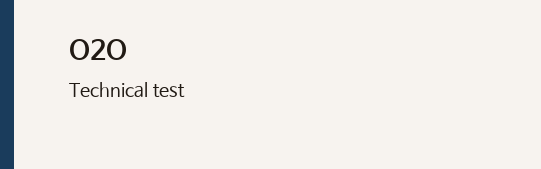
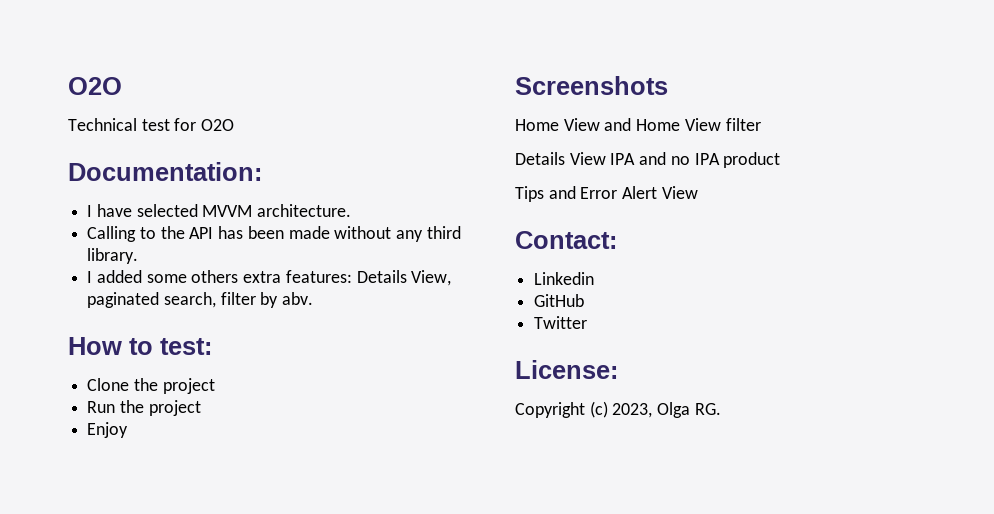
- Technical test
+ Technical test for O2O
+ Documentation:
+ I have selected MVVM architecture.
+ Calling to the API has been made without any third library.
+ I added some others extra features: Details View, paginated search, filter by abv.
+ How to test:
+ Clone the project
+ Run the project
+ Enjoy
+ Screenshots
+ Home View and Home View filter
+ Details View IPA and no IPA product
+ Tips and Error Alert View
+ Contact:
+ Linkedin
+ GitHub
+ Twitter
+ License:
+ Copyright (c) 2023, Olga RG.

